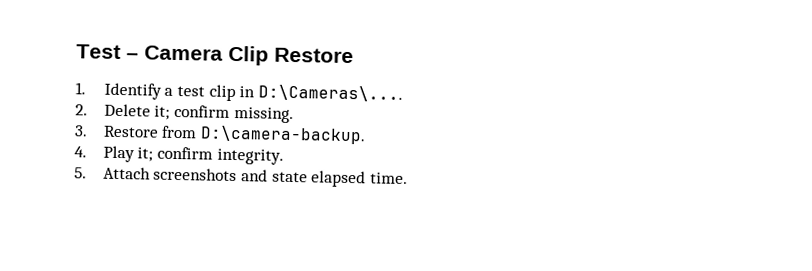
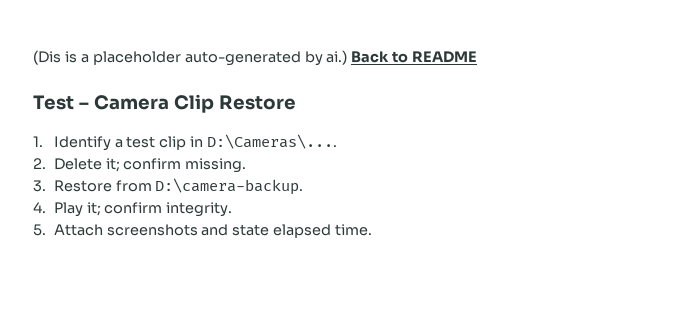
+ (Dis is a placeholder auto-generated by ai.) Back to README

